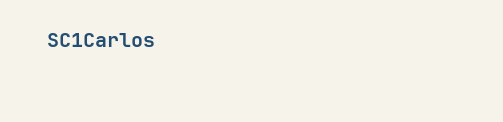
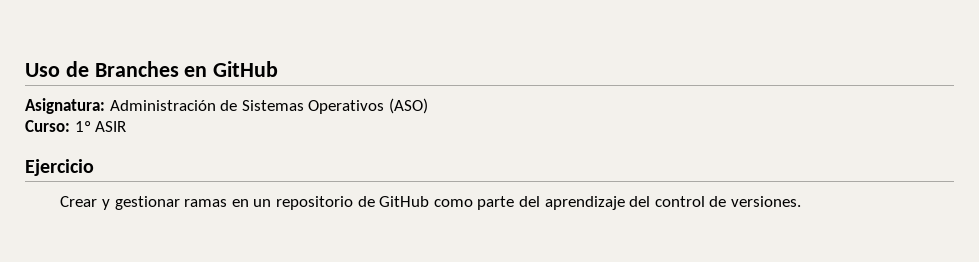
- SC1Carlos
+ Uso de Branches en GitHub
+ Asignatura: Administración de Sistemas Operativos (ASO)
+ Curso: 1º ASIR
+ Ejercicio
+ Crear y gestionar ramas en un repositorio de GitHub como parte del aprendizaje del control de versiones.

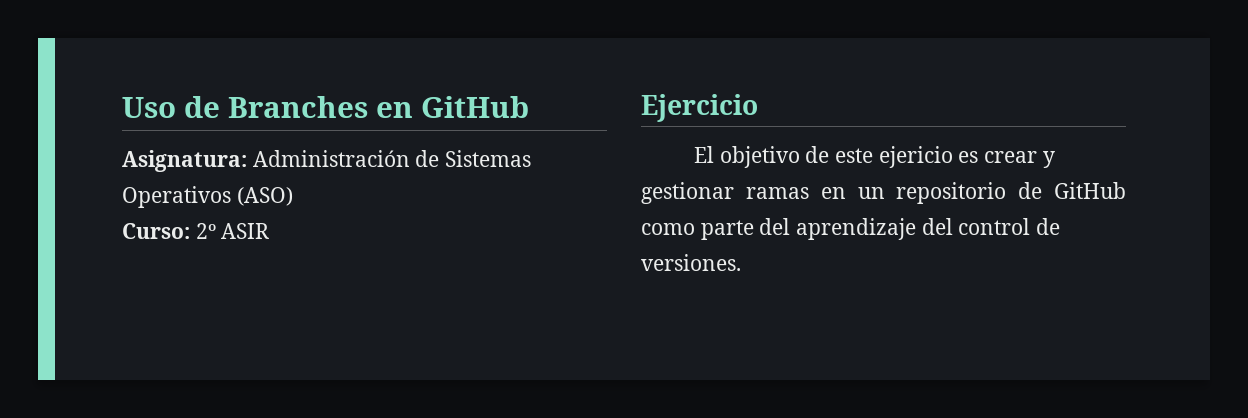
- Curso: 1º ASIR
+ Curso: 2º ASIR
- Crear y gestionar ramas en un repositorio de GitHub como parte del aprendizaje del control de versiones.
+ El objetivo de este ejericio es crear y gestionar ramas en un repositorio de GitHub como parte del aprendizaje del control de versiones.

